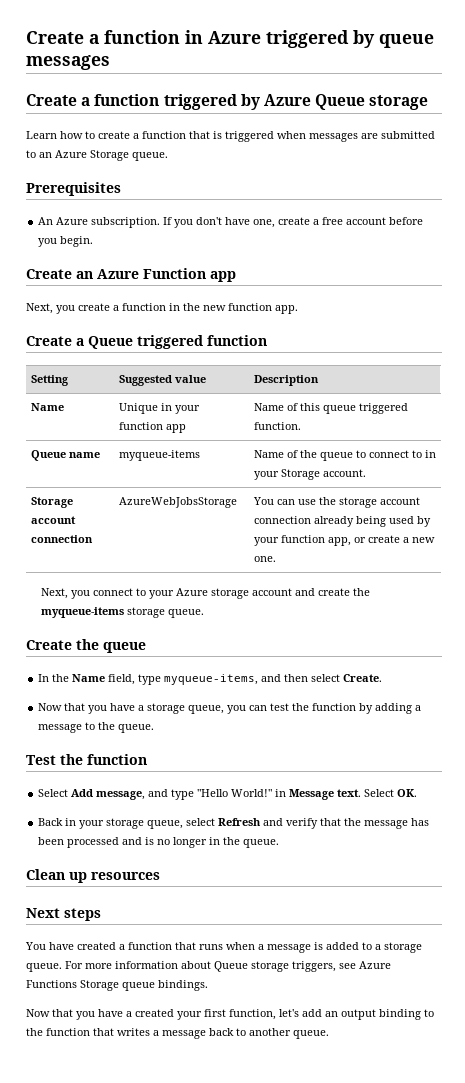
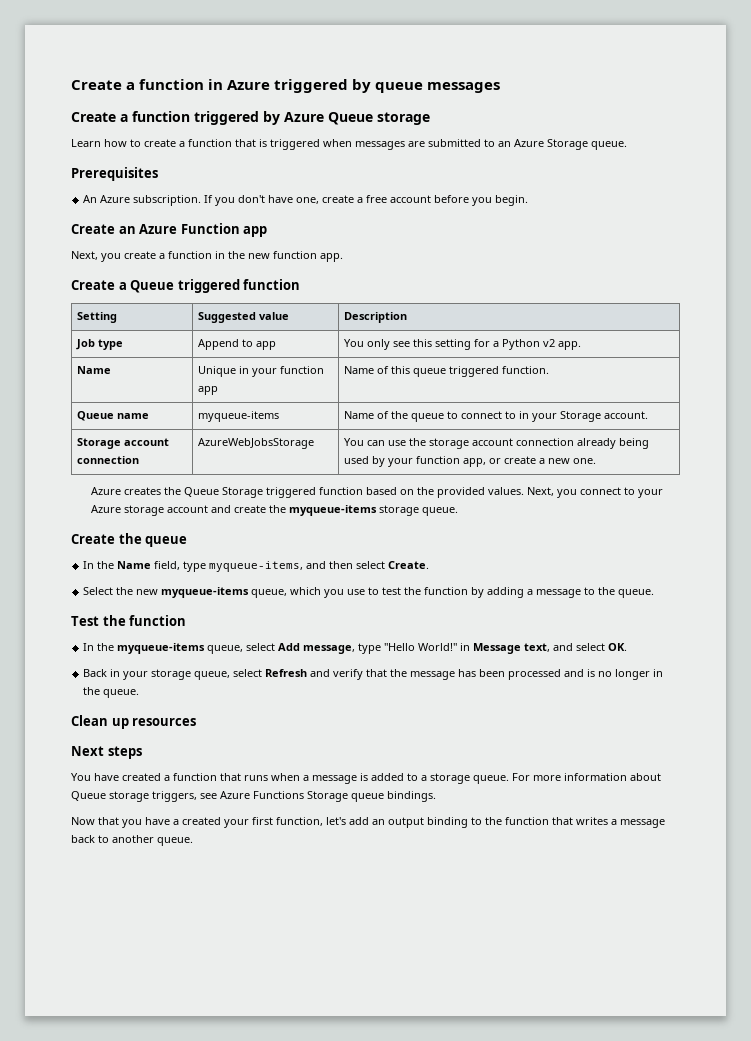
+ Job type | Append to app | You only see this setting for a Python v2 app.
+ Azure creates the Queue Storage triggered function based on the provided values.
- Now that you have a storage queue, you can test the function by adding a message to the queue.
+ Select the new myqueue-items queue, which you use to test the function by adding a message to the queue.
- Select Add message, and type "Hello World!" in Message text. Select OK.
+ In the myqueue-items queue, select Add message, type "Hello World!" in Message text, and select OK.

